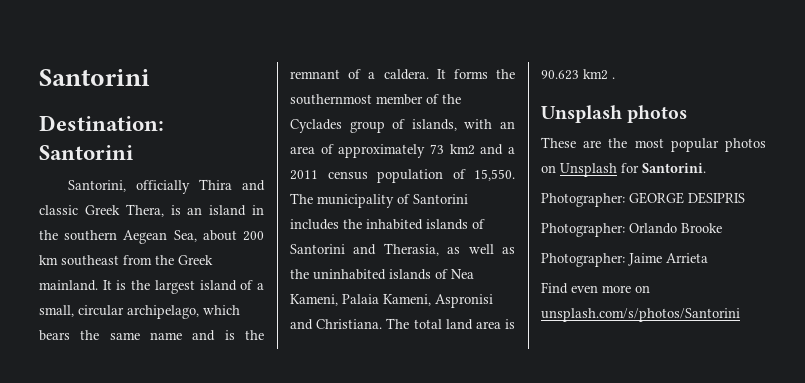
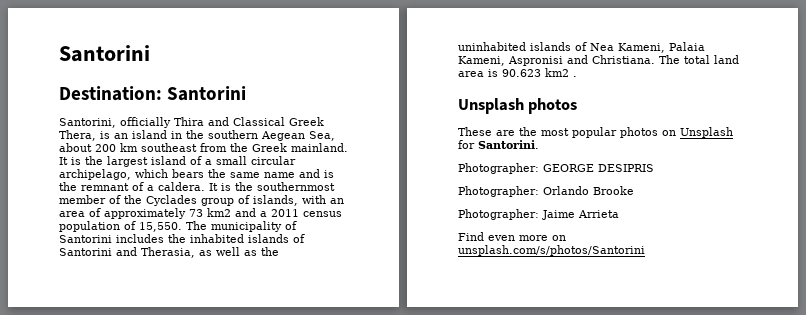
- Santorini, officially Thira and classic Greek Thera, is an island in the southern Aegean Sea, about 200 km southeast from the Greek mainland.
+ Santorini, officially Thira and Classical Greek Thera, is an island in the southern Aegean Sea, about 200 km southeast from the Greek mainland.
- It is the largest island of a small, circular archipelago, which bears the same name and is the remnant of a caldera.
+ It is the largest island of a small circular archipelago, which bears the same name and is the remnant of a caldera.
- It forms the southernmost member of the Cyclades group of islands, with an area of approximately 73 km2 and a 2011 census population of 15,550.
+ It is the southernmost member of the Cyclades group of islands, with an area of approximately 73 km2 and a 2011 census population of 15,550.

